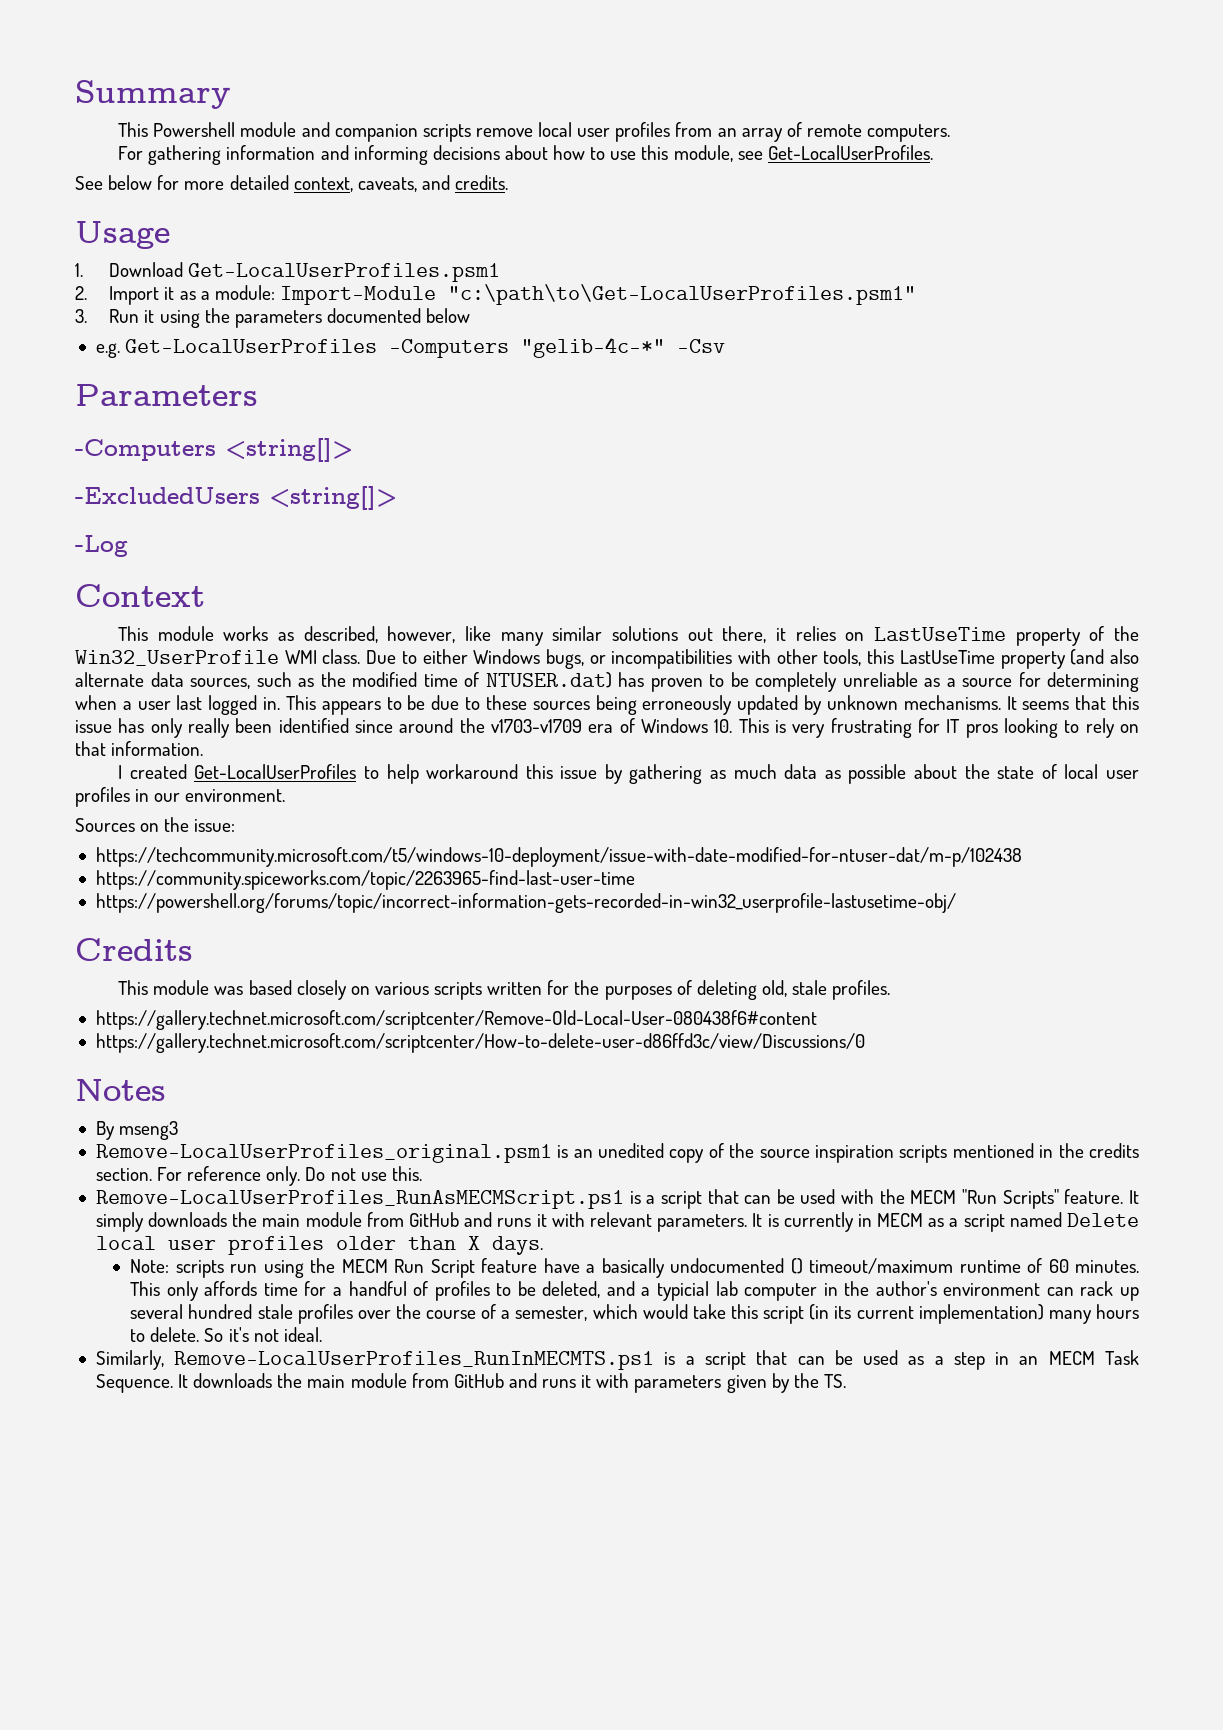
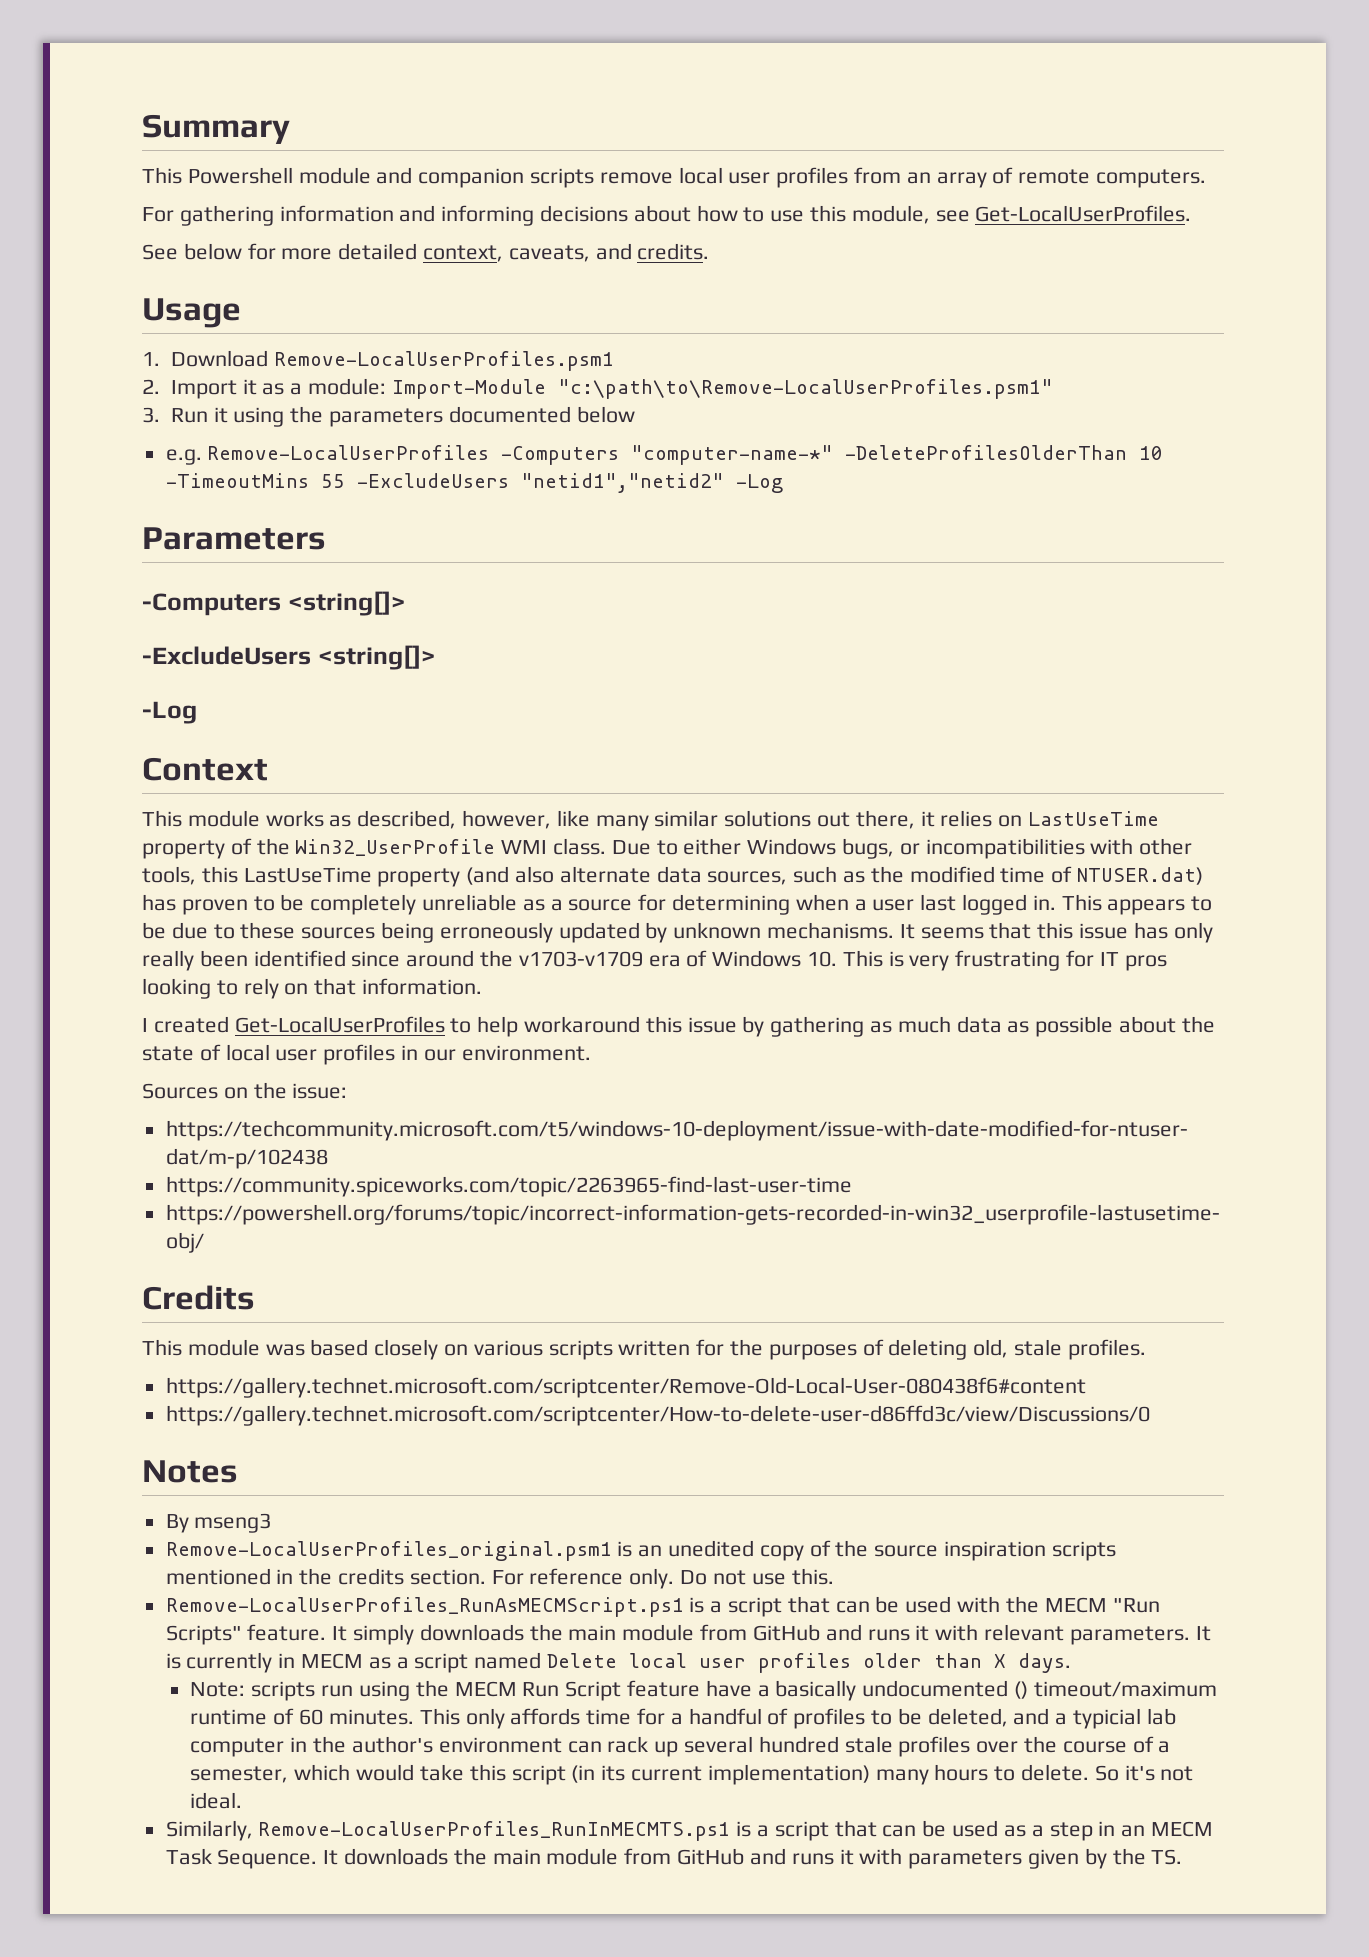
- 1. Download Get-LocalUserProfiles.psm1
+ 1. Download Remove-LocalUserProfiles.psm1
- 2. Import it as a module: Import-Module "c:\path\to\Get-LocalUserProfiles.psm1"
+ 2. Import it as a module: Import-Module "c:\path\to\Remove-LocalUserProfiles.psm1"
- e.g. Get-LocalUserProfiles -Computers "gelib-4c-*" -Csv
+ e.g. Remove-LocalUserProfiles -Computers "computer-name-*" -DeleteProfilesOlderThan 10 -TimeoutMins 55 -ExcludeUsers "netid1","netid2" -Log
- -ExcludedUsers <string[]>
+ -ExcludeUsers <string[]>

